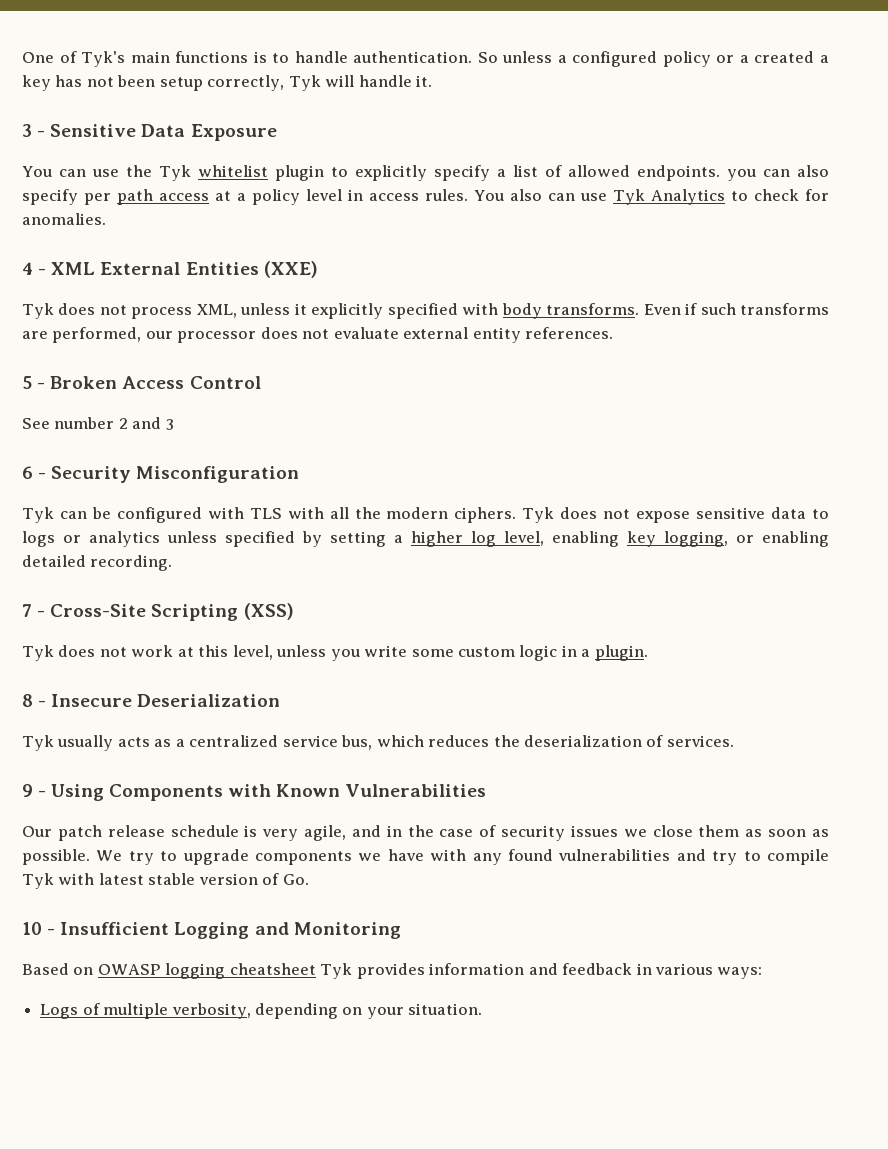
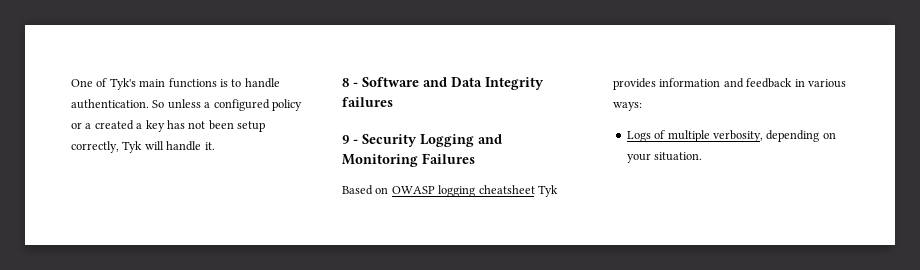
- 3 - Sensitive Data Exposure
- You can use the Tyk whitelist plugin to explicitly specify a list of allowed endpoints. you can also specify per path access at a policy level in access rules. You also can use Tyk Analytics to check for anomalies.
- 4 - XML External Entities (XXE)
- Tyk does not process XML, unless it explicitly specified with body transforms. Even if such transforms are performed, our processor does not evaluate external entity references.
- 5 - Broken Access Control
- See number 2 and 3
- 6 - Security Misconfiguration
- Tyk can be configured with TLS with all the modern ciphers. Tyk does not expose sensitive data to logs or analytics unless specified by setting a higher log level, enabling key logging, or enabling detailed recording.
- 7 - Cross-Site Scripting (XSS)
- Tyk does not work at this level, unless you write some custom logic in a plugin.
- 8 - Insecure Deserialization
- Tyk usually acts as a centralized service bus, which reduces the deserialization of services.
- 9 - Using Components with Known Vulnerabilities
- Our patch release schedule is very agile, and in the case of security issues we close them as soon as possible. We try to upgrade components we have with any found vulnerabilities and try to compile Tyk with latest stable version of Go.
- 10 - Insufficient Logging and Monitoring
+ 8 - Software and Data Integrity failures
+ 9 - Security Logging and Monitoring Failures

